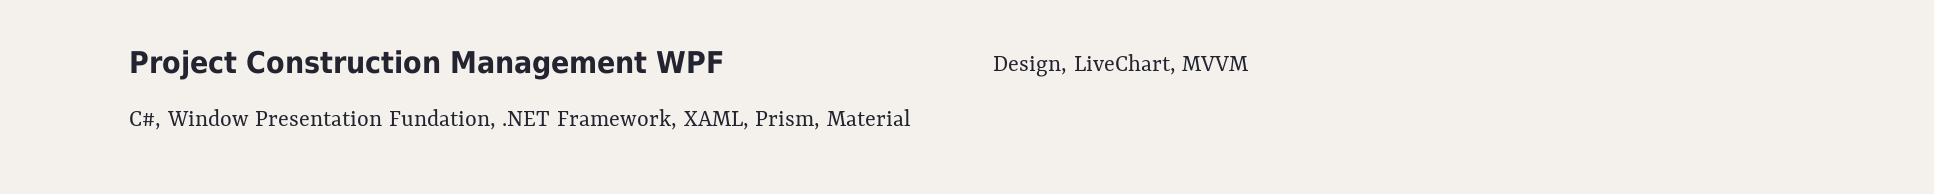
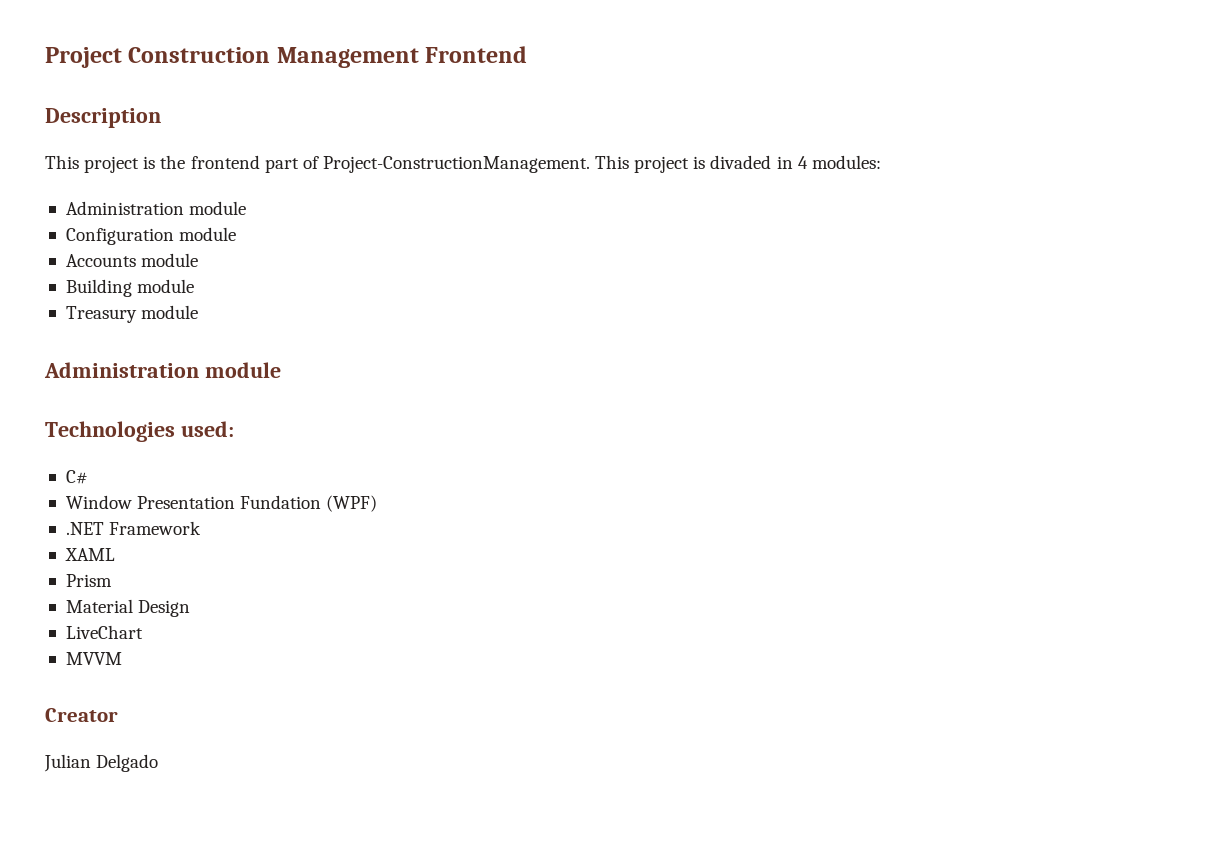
- Project Construction Management WPF
- C#, Window Presentation Fundation, .NET Framework, XAML, Prism, Material Design, LiveChart, MVVM
+ Project Construction Management Frontend
+ Description
+ This project is the frontend part of Project-ConstructionManagement. This project is divaded in 4 modules:
+ Administration module
+ Configuration module
+ Accounts module
+ Building module
+ Treasury module
+ Administration module
+ Technologies used:
+ C#
+ Window Presentation Fundation (WPF)
+ .NET Framework
+ XAML
+ Prism
+ Material Design
+ LiveChart
+ MVVM
+ Creator
+ Julian Delgado

